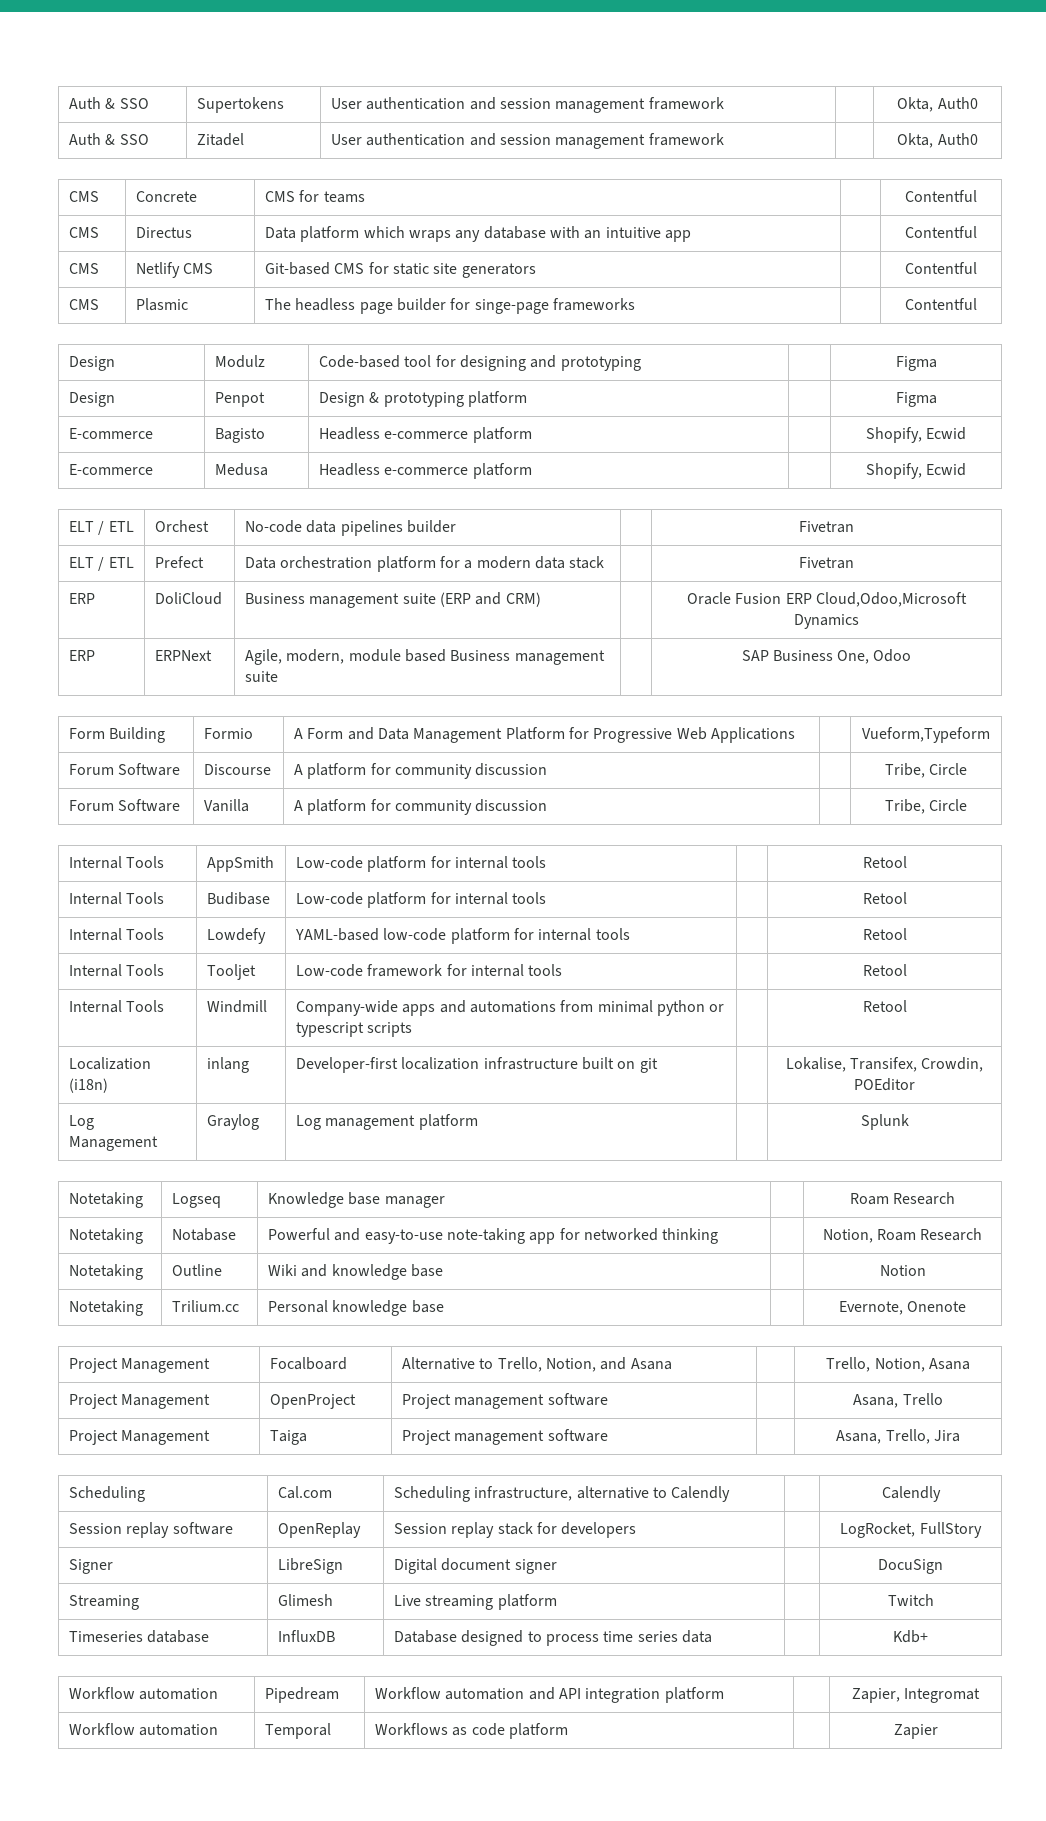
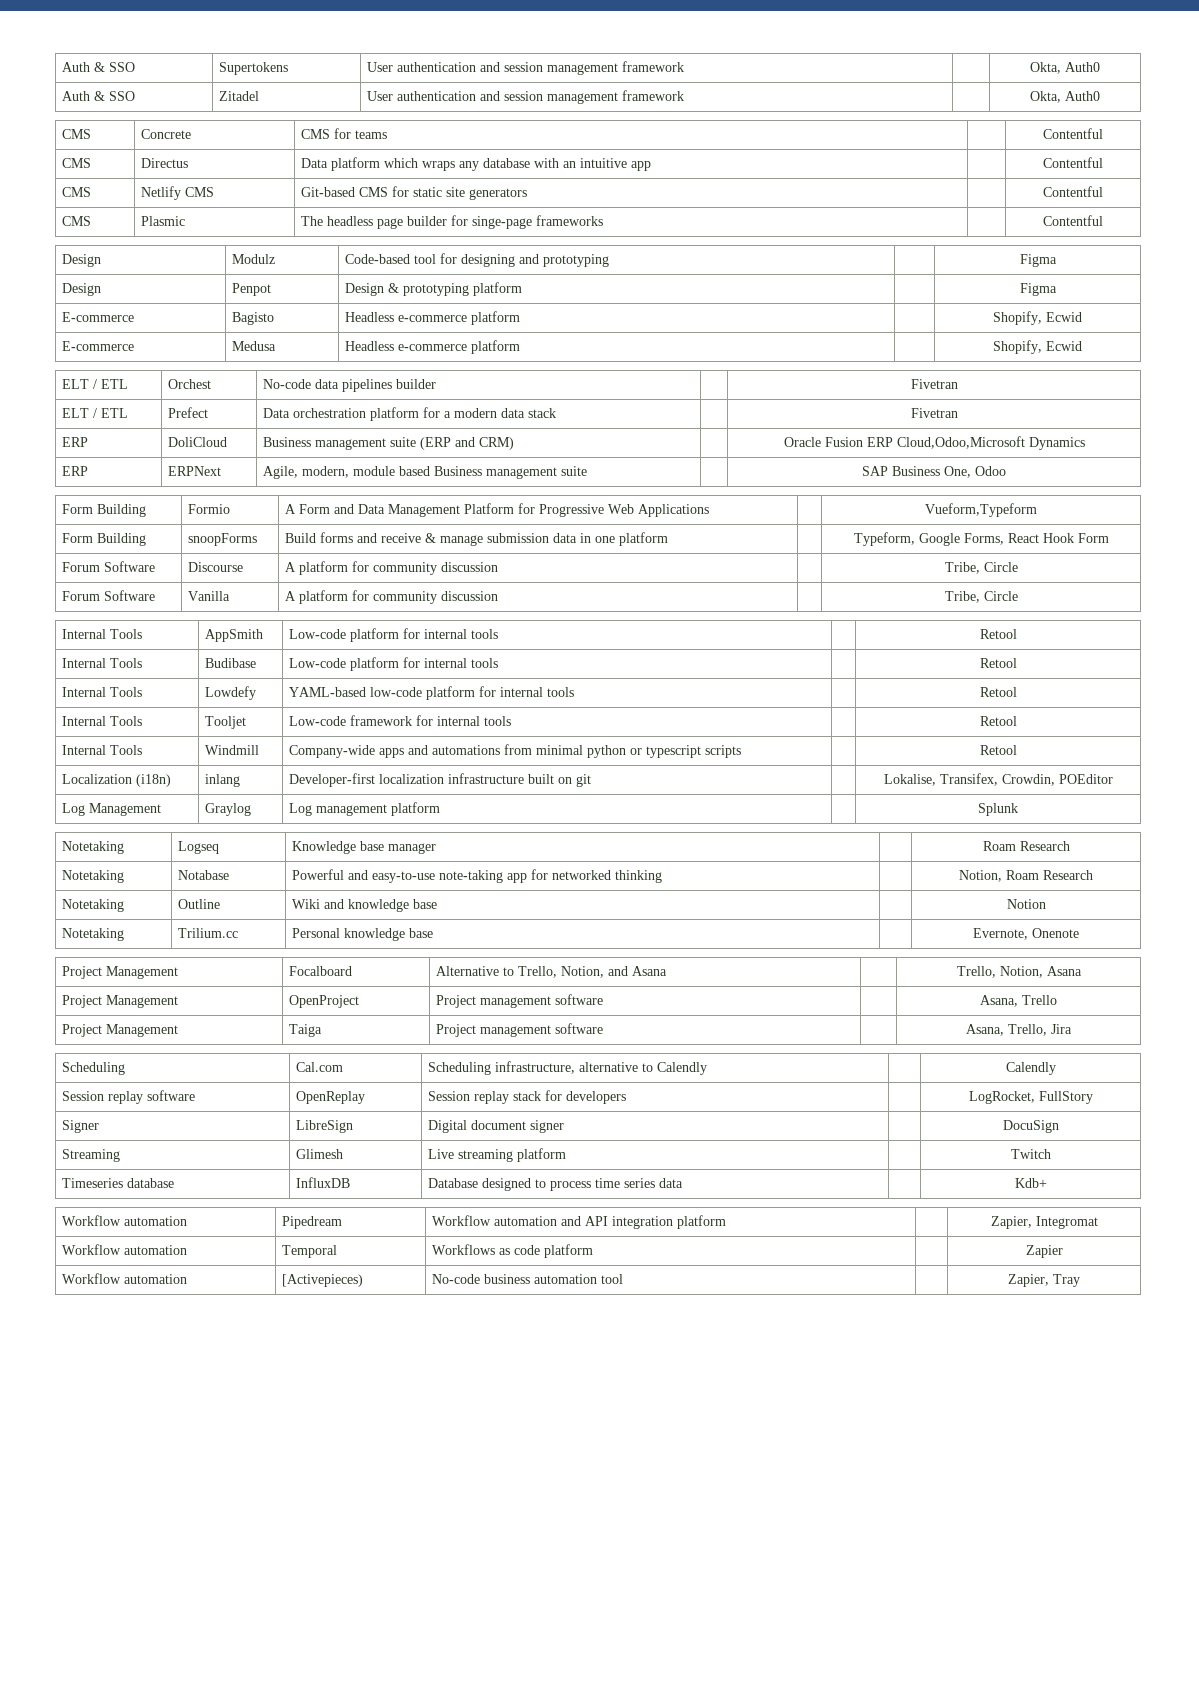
+ Form Building | snoopForms | Build forms and receive & manage submission data in one platform | | Typeform, Google Forms, React Hook Form
+ Workflow automation | [Activepieces) | No-code business automation tool | | Zapier, Tray

